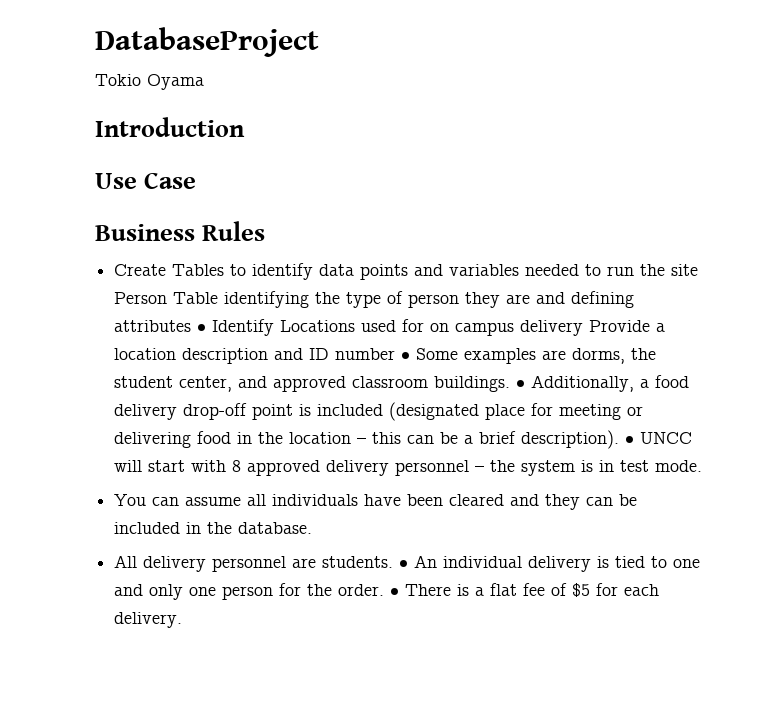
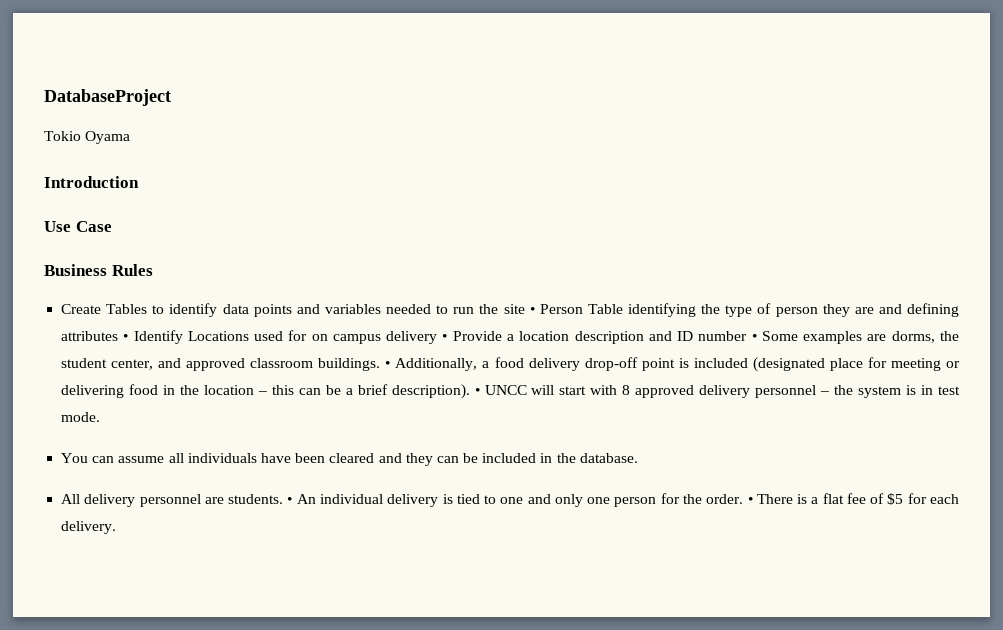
- Create Tables to identify data points and variables needed to run the site Person Table identifying the type of person they are and defining attributes • Identify Locations used for on campus delivery Provide a location description and ID number • Some examples are dorms, the student center, and approved classroom buildings.
+ Create Tables to identify data points and variables needed to run the site • Person Table identifying the type of person they are and defining attributes • Identify Locations used for on campus delivery • Provide a location description and ID number • Some examples are dorms, the student center, and approved classroom buildings.

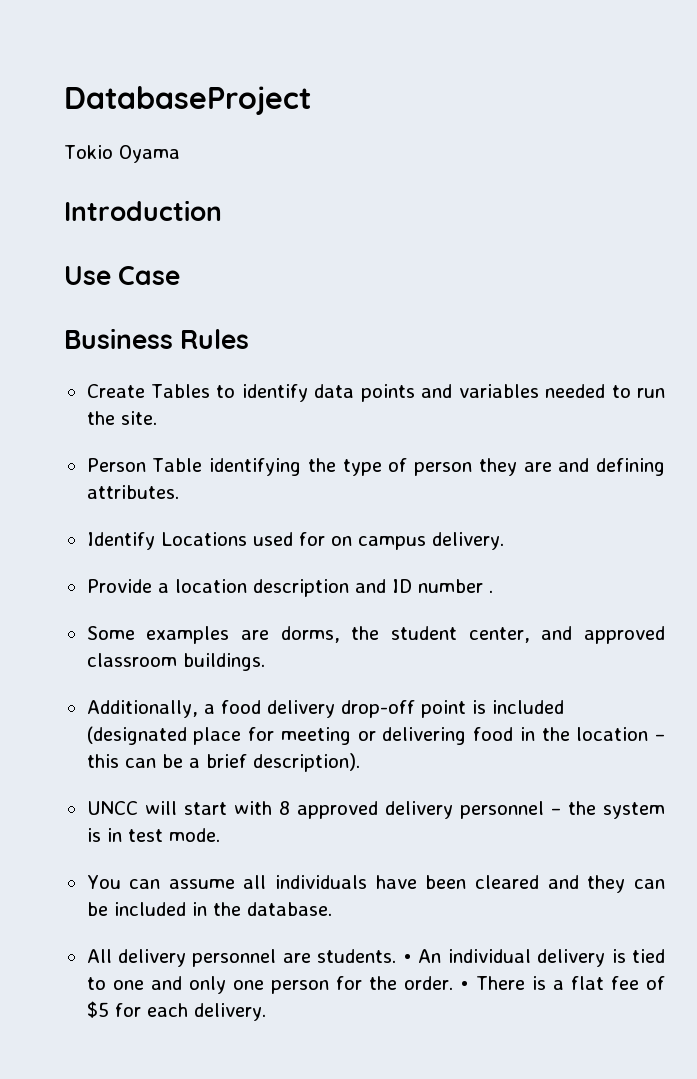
- Create Tables to identify data points and variables needed to run the site • Person Table identifying the type of person they are and defining attributes • Identify Locations used for on campus delivery • Provide a location description and ID number • Some examples are dorms, the student center, and approved classroom buildings. • Additionally, a food delivery drop-off point is included (designated place for meeting or delivering food in the location – this can be a brief description). • UNCC will start with 8 approved delivery personnel – the system is in test mode.
+ Create Tables to identify data points and variables needed to run the site.
+ Person Table identifying the type of person they are and defining attributes.
+ Identify Locations used for on campus delivery.
+ Provide a location description and ID number .
+ Some examples are dorms, the student center, and approved classroom buildings.
+ Additionally, a food delivery drop-off point is included (designated place for meeting or delivering food in the location – this can be a brief description).
+ UNCC will start with 8 approved delivery personnel – the system is in test mode.

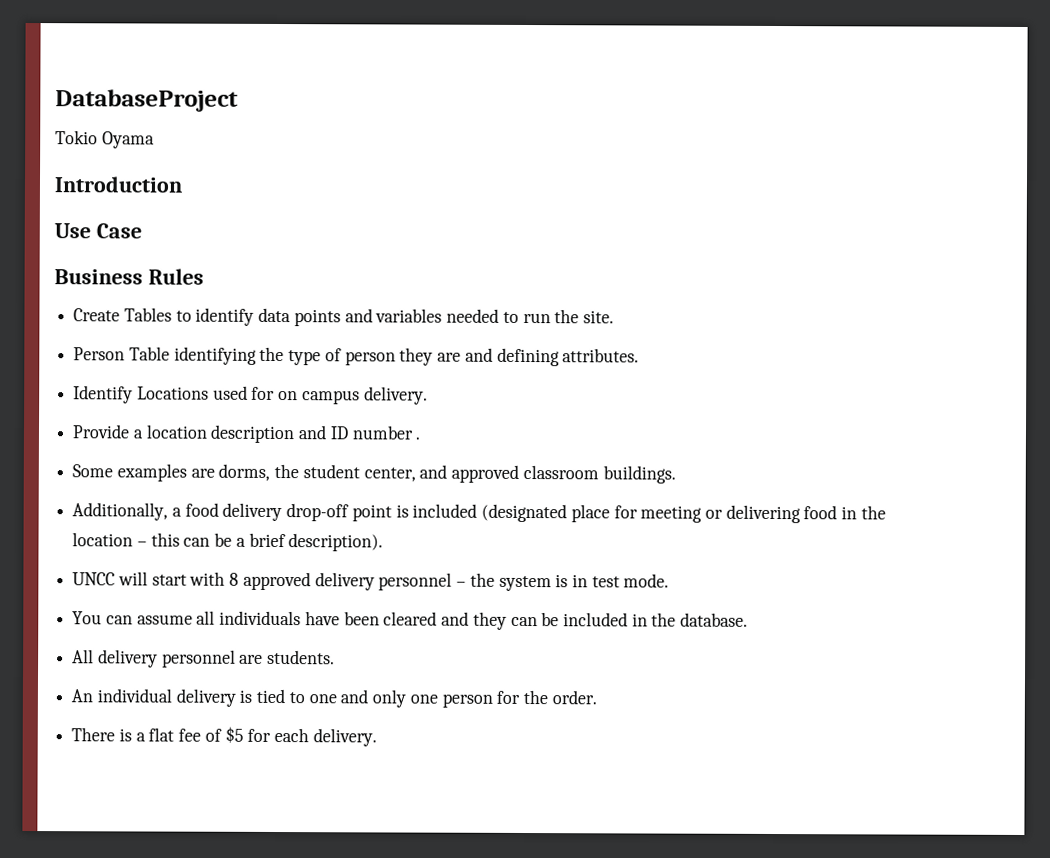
- All delivery personnel are students. • An individual delivery is tied to one and only one person for the order. • There is a flat fee of $5 for each delivery.
+ All delivery personnel are students.
+ An individual delivery is tied to one and only one person for the order.
+ There is a flat fee of $5 for each delivery.

